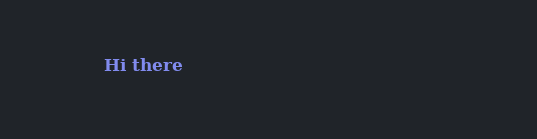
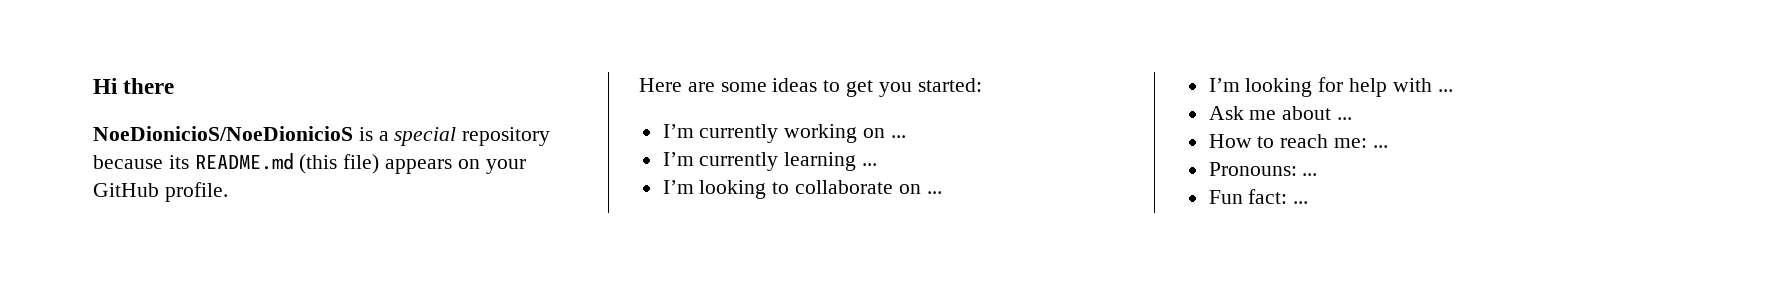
+ NoeDionicioS/NoeDionicioS is a special repository because its README.md (this file) appears on your GitHub profile.
+ Here are some ideas to get you started:
+ I’m currently working on ...
+ I’m currently learning ...
+ I’m looking to collaborate on ...
+ I’m looking for help with ...
+ Ask me about ...
+ How to reach me: ...
+ Pronouns: ...
+ Fun fact: ...

